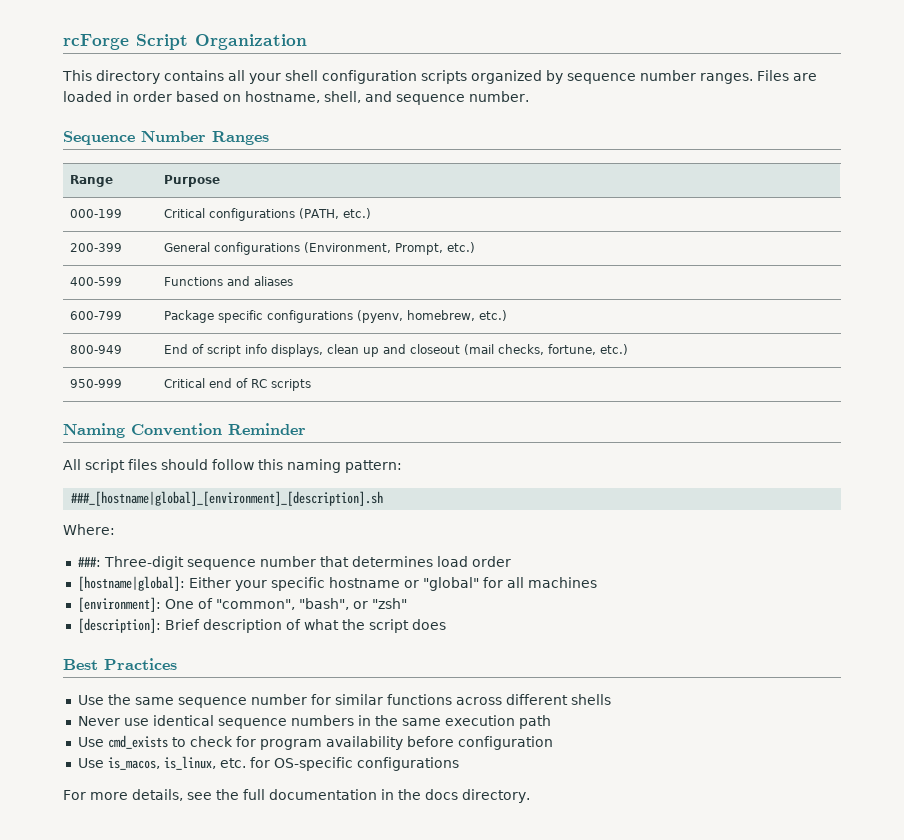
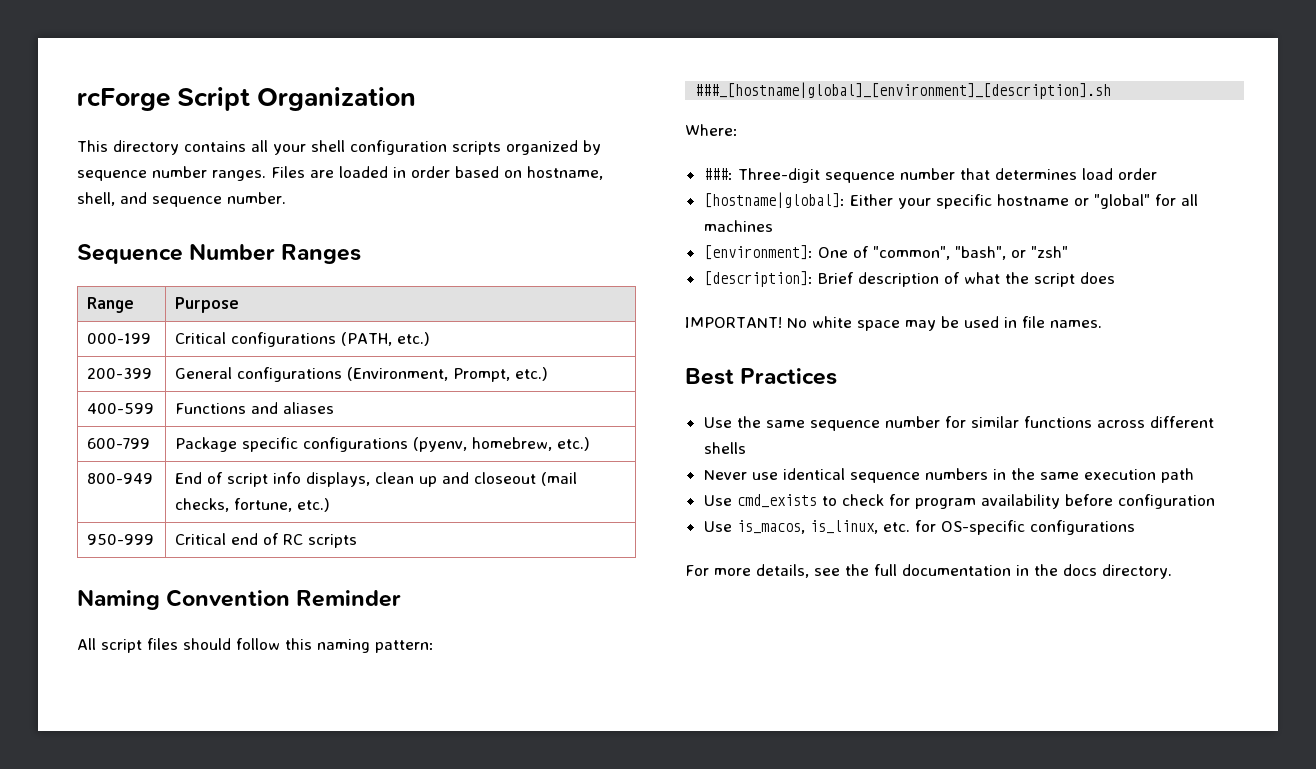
+ IMPORTANT! No white space may be used in file names.

